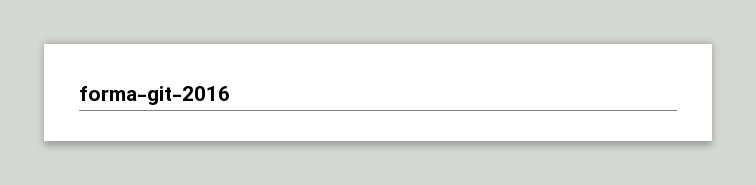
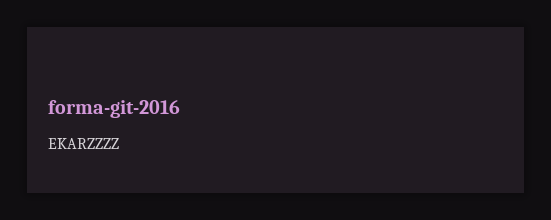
+ EKARZZZZ

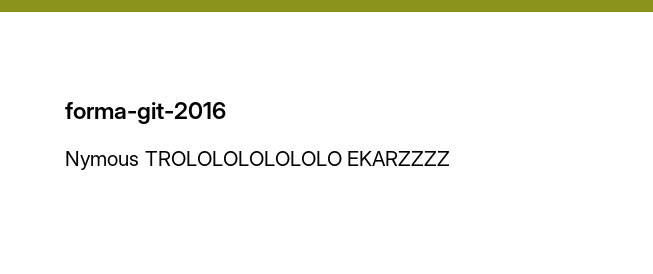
- EKARZZZZ
+ Nymous TROLOLOLOLOLOLO EKARZZZZ

